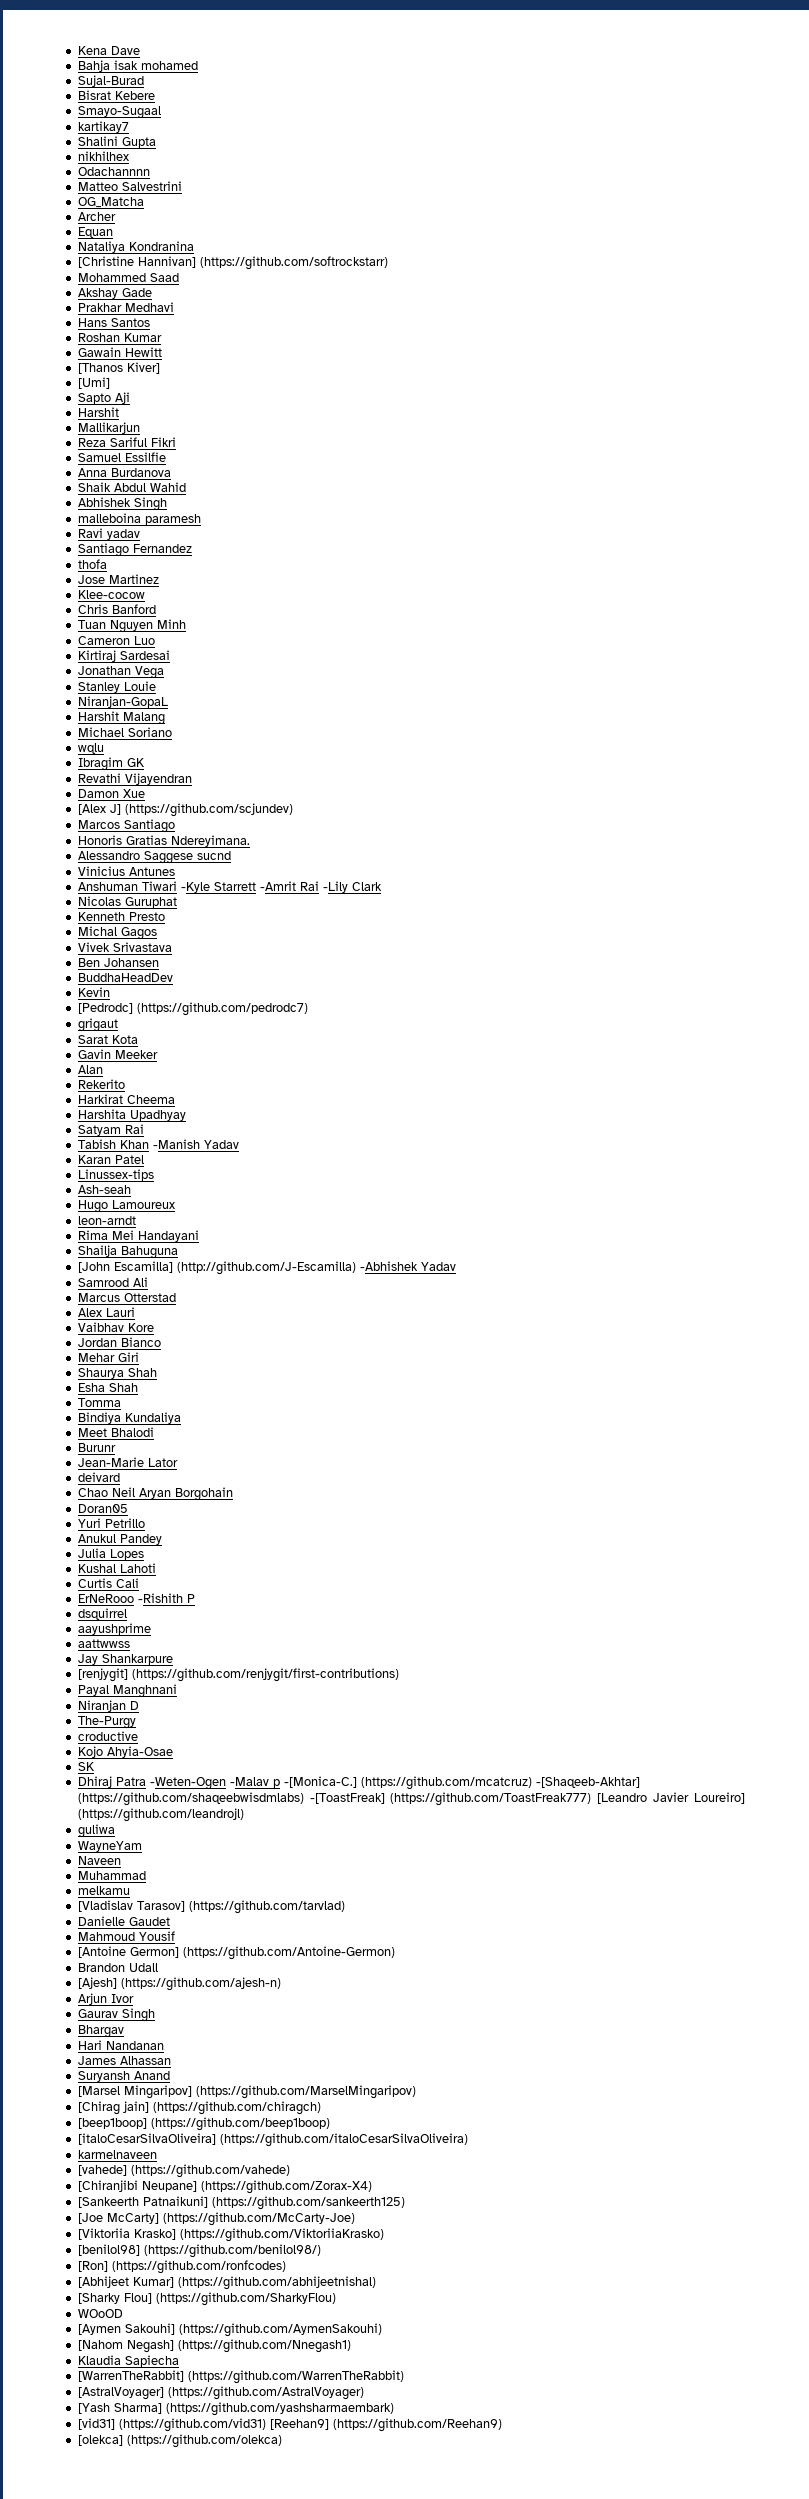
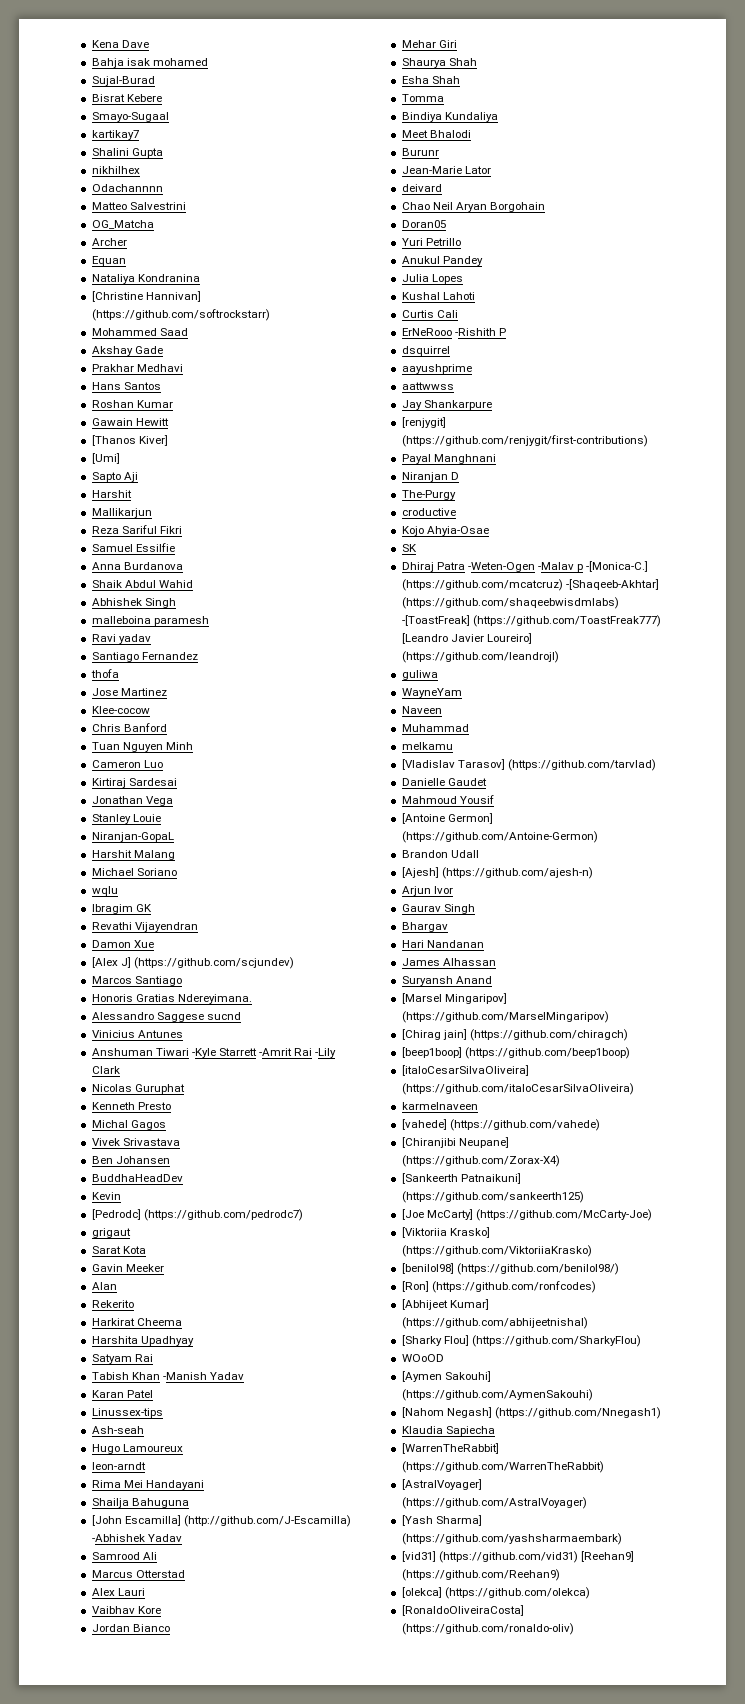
+ [RonaldoOliveiraCosta] (https://github.com/ronaldo-oliv)

